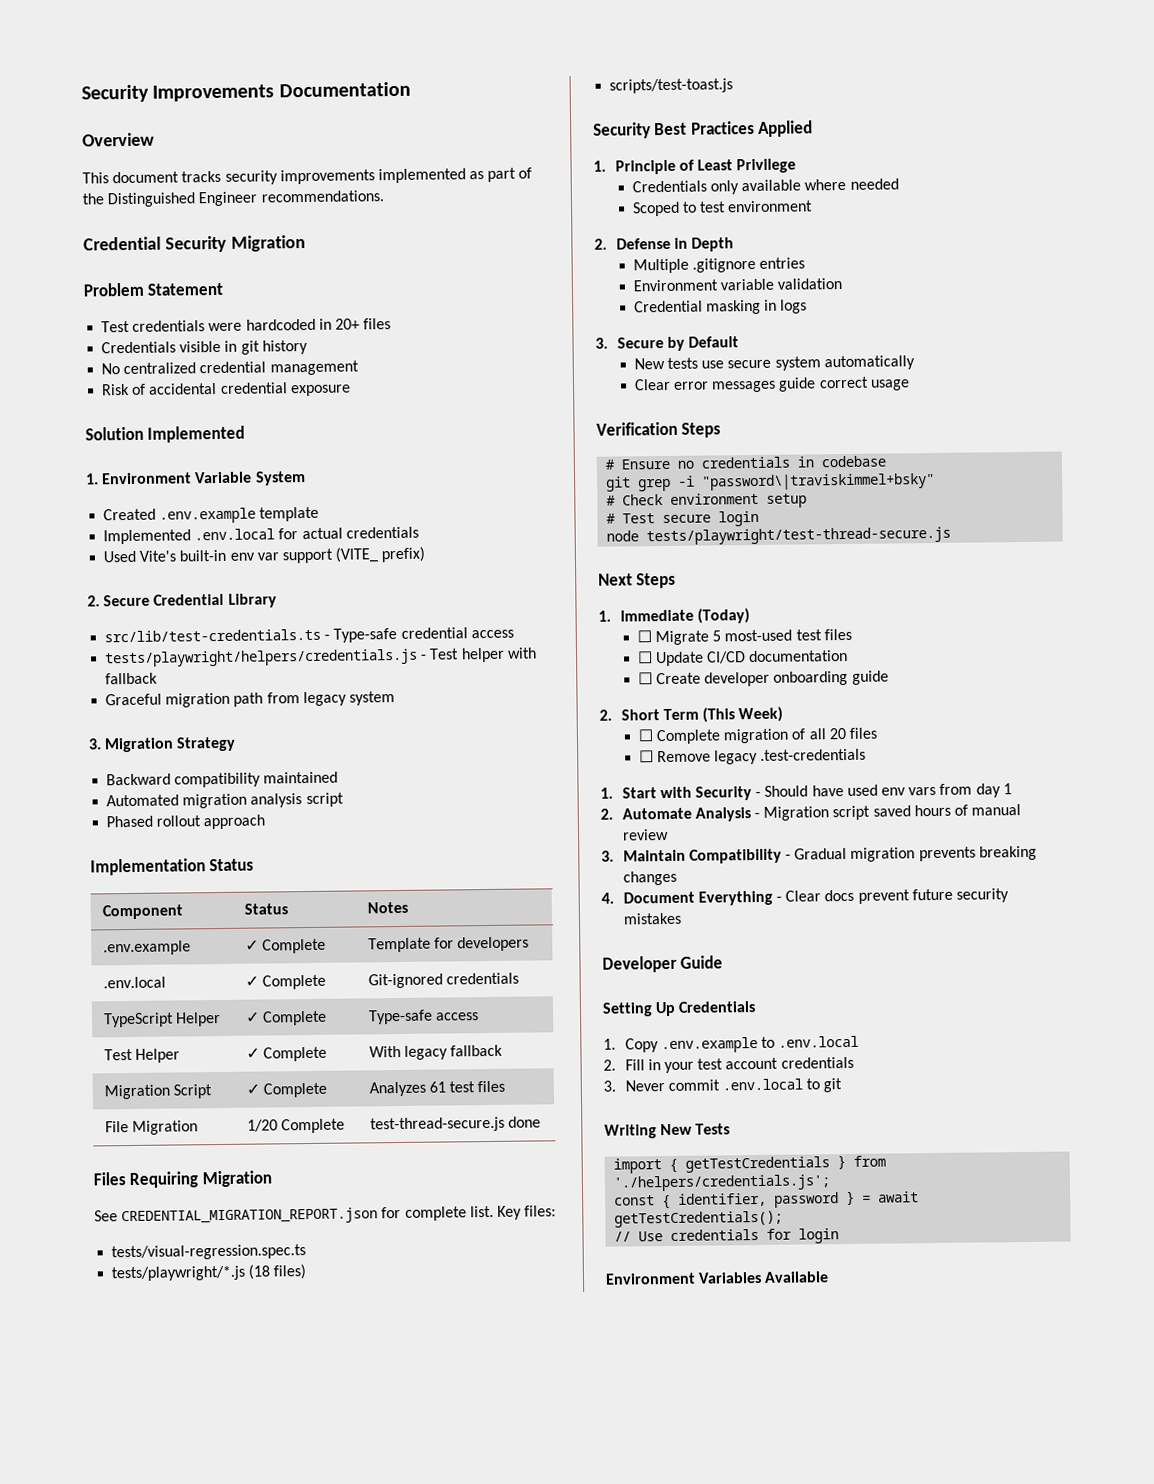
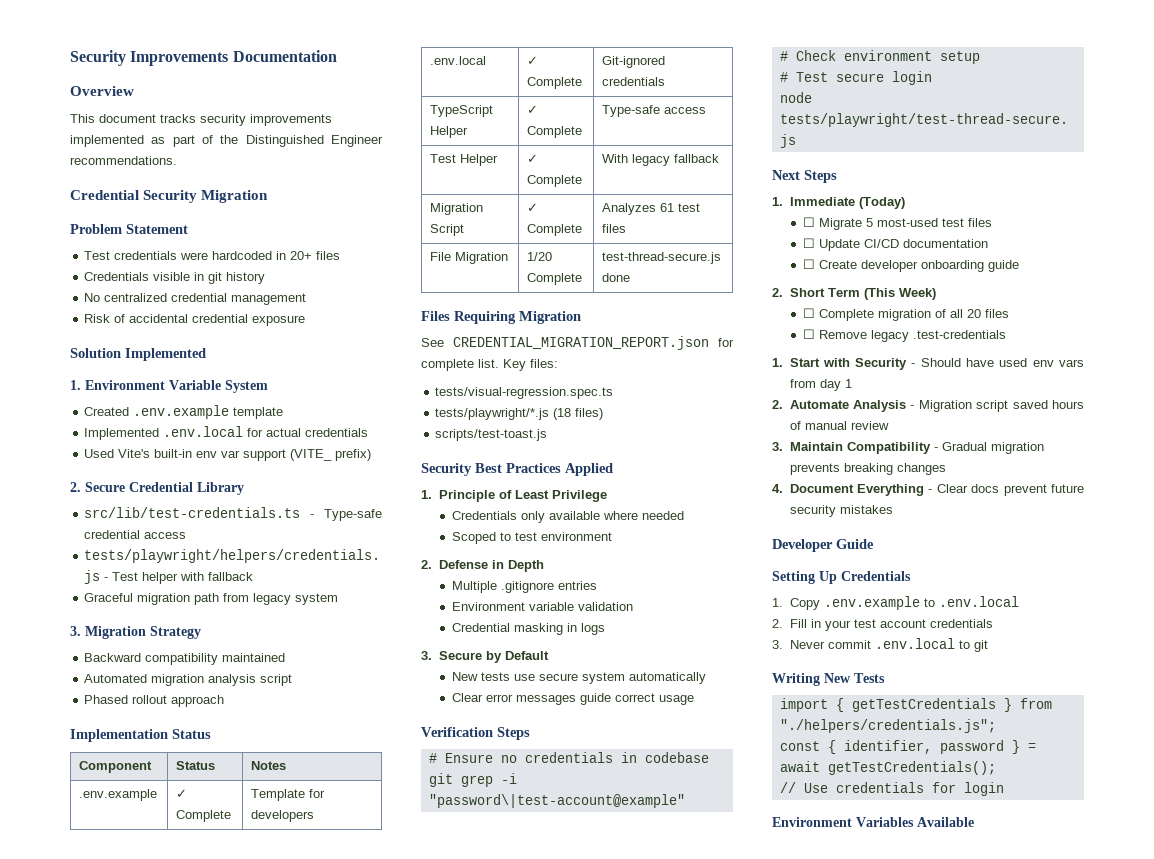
- git grep -i "password\|traviskimmel+bsky"
+ git grep -i "password\|test-account@example"
- import { getTestCredentials } from './helpers/credentials.js';
+ import { getTestCredentials } from "./helpers/credentials.js";

